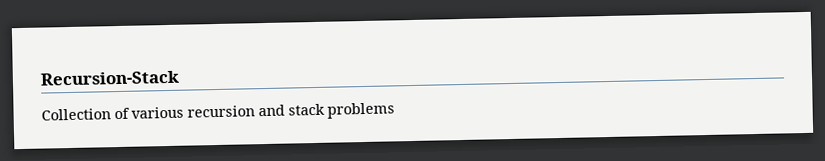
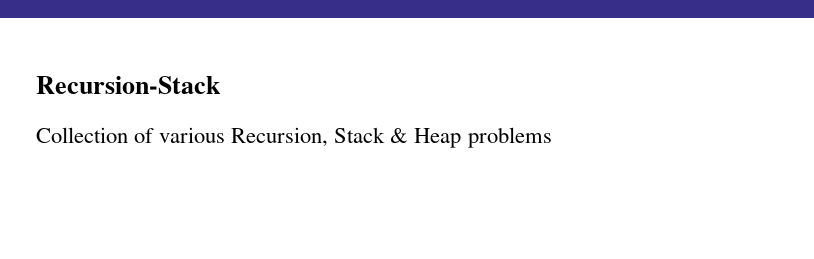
- Collection of various recursion and stack problems
+ Collection of various Recursion, Stack & Heap problems

